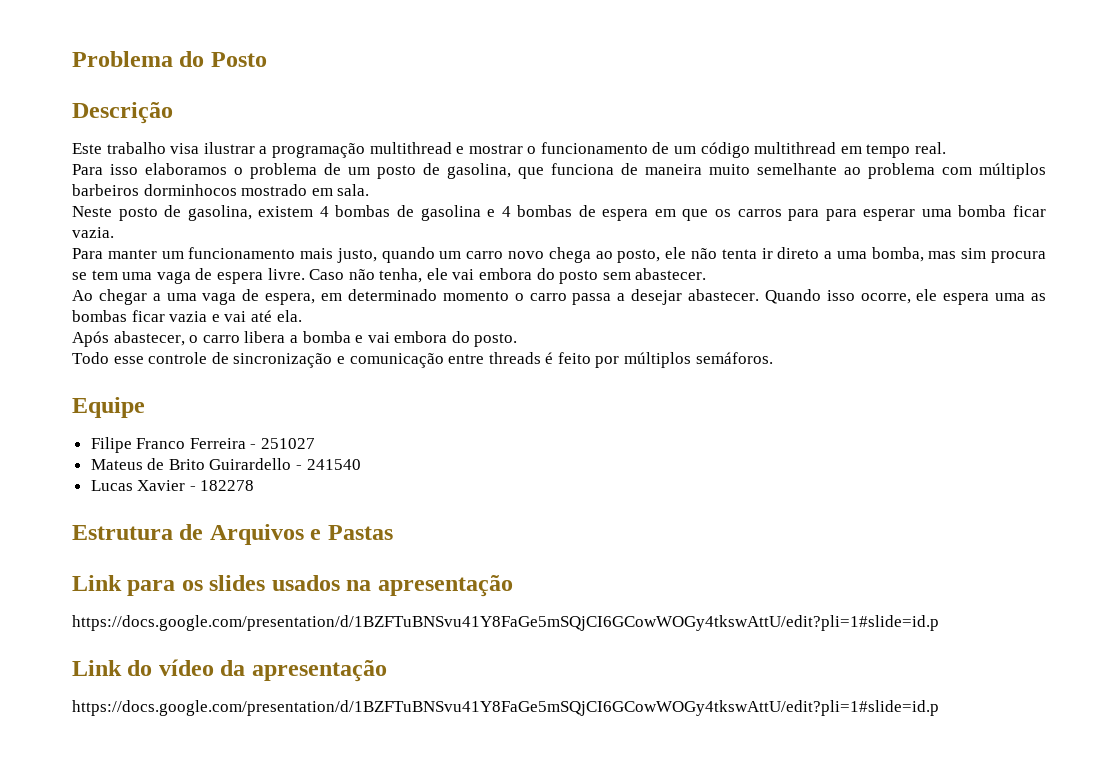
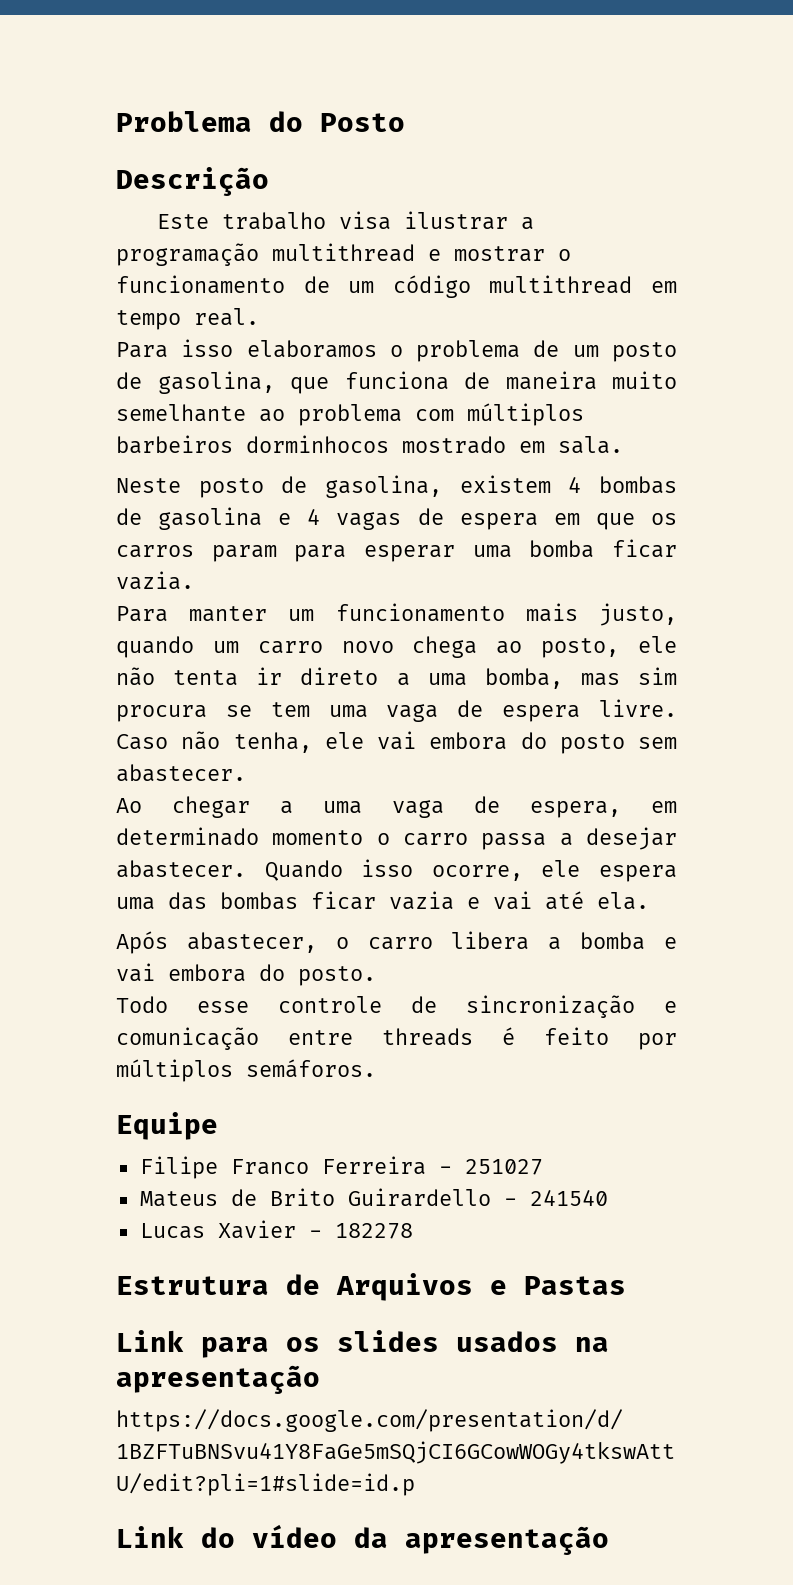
- Neste posto de gasolina, existem 4 bombas de gasolina e 4 bombas de espera em que os carros para para esperar uma bomba ficar vazia.
+ Neste posto de gasolina, existem 4 bombas de gasolina e 4 vagas de espera em que os carros param para esperar uma bomba ficar vazia.
- Quando isso ocorre, ele espera uma as bombas ficar vazia e vai até ela.
+ Quando isso ocorre, ele espera uma das bombas ficar vazia e vai até ela.
  Link do vídeo da apresentação
- https://docs.google.com/presentation/d/1BZFTuBNSvu41Y8FaGe5mSQjCI6GCowWOGy4tkswAttU/edit?pli=1#slide=id.p

